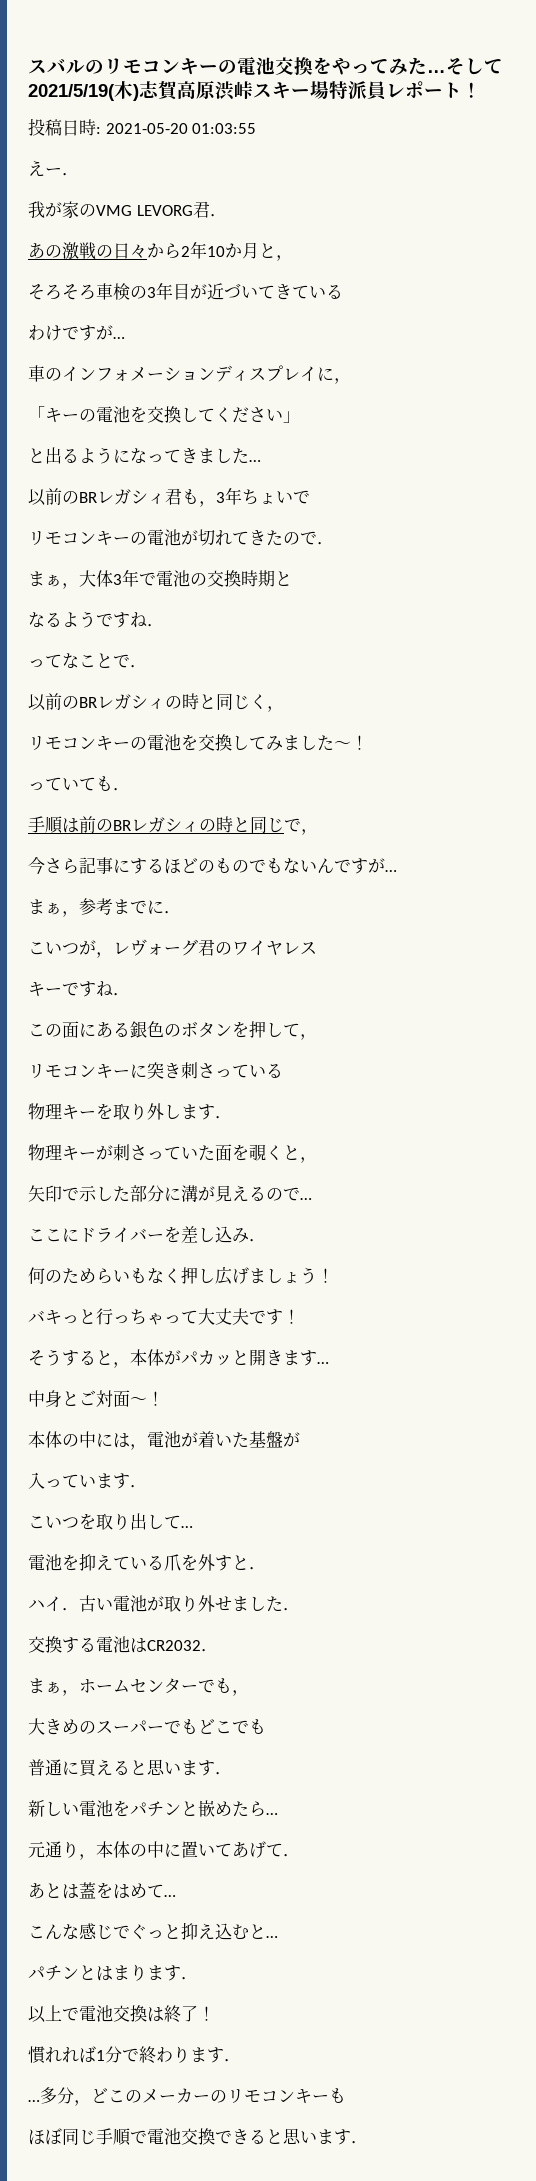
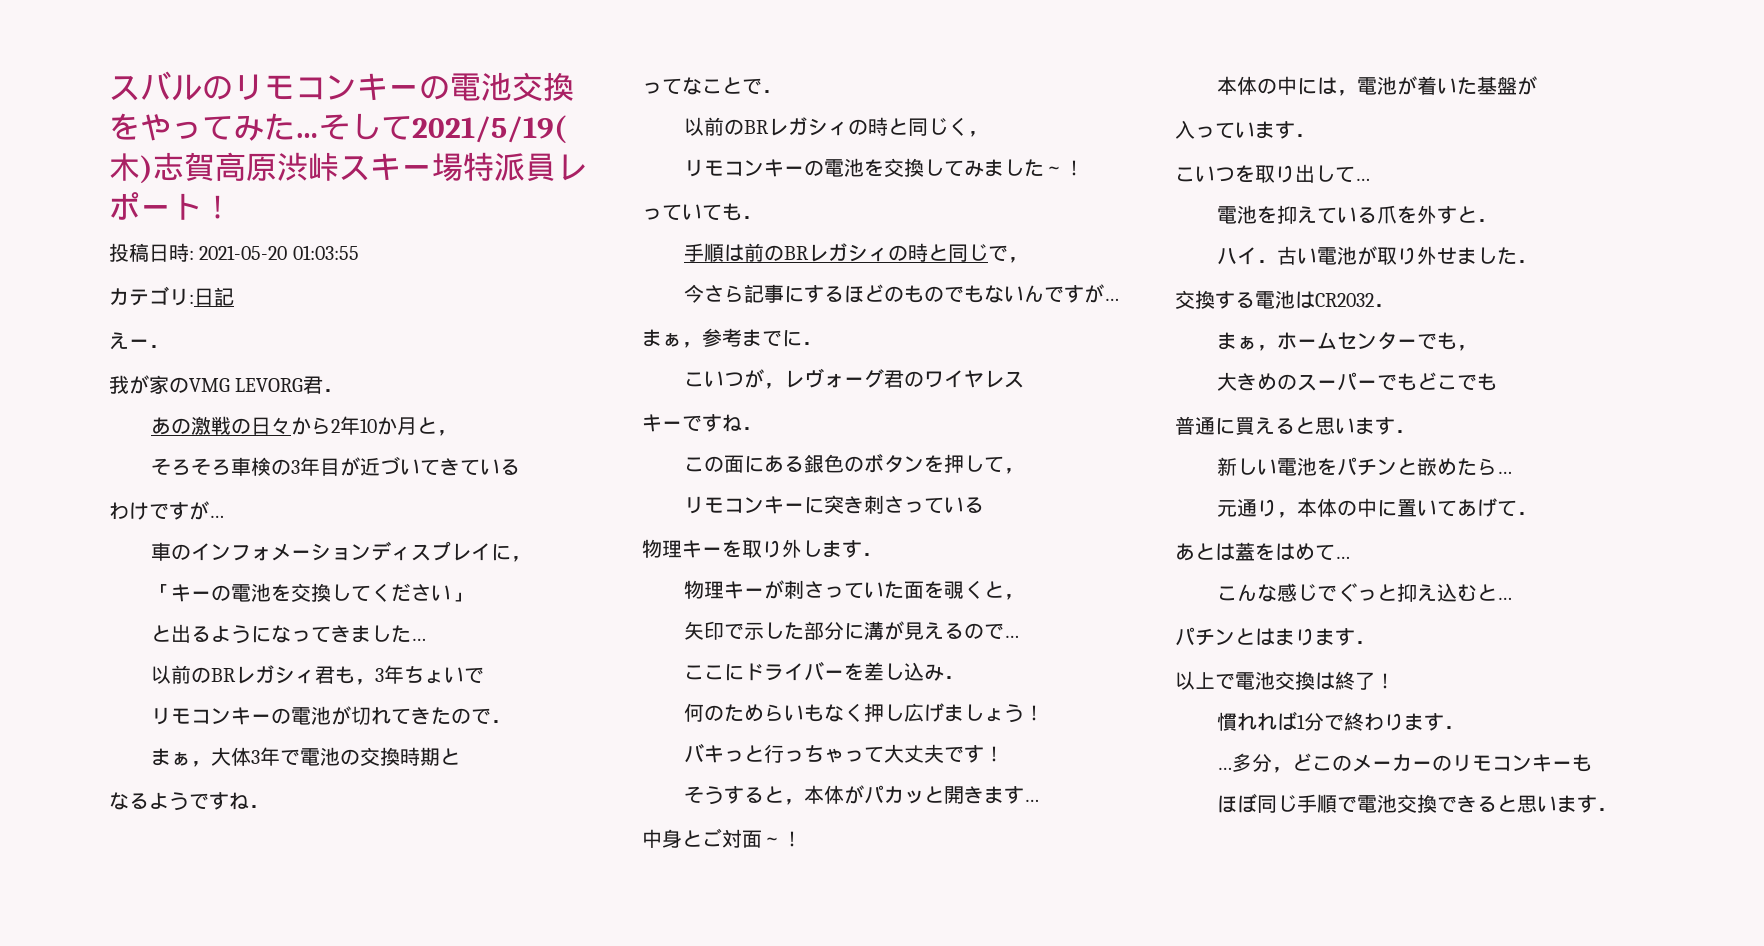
+ カテゴリ:日記

